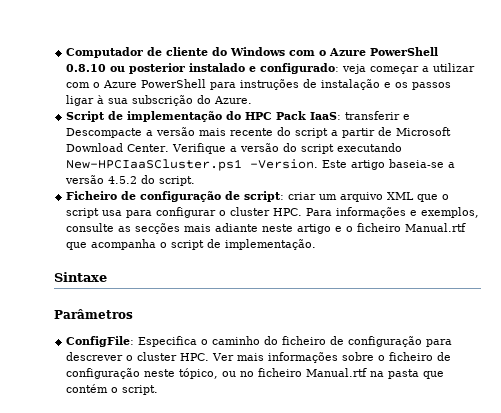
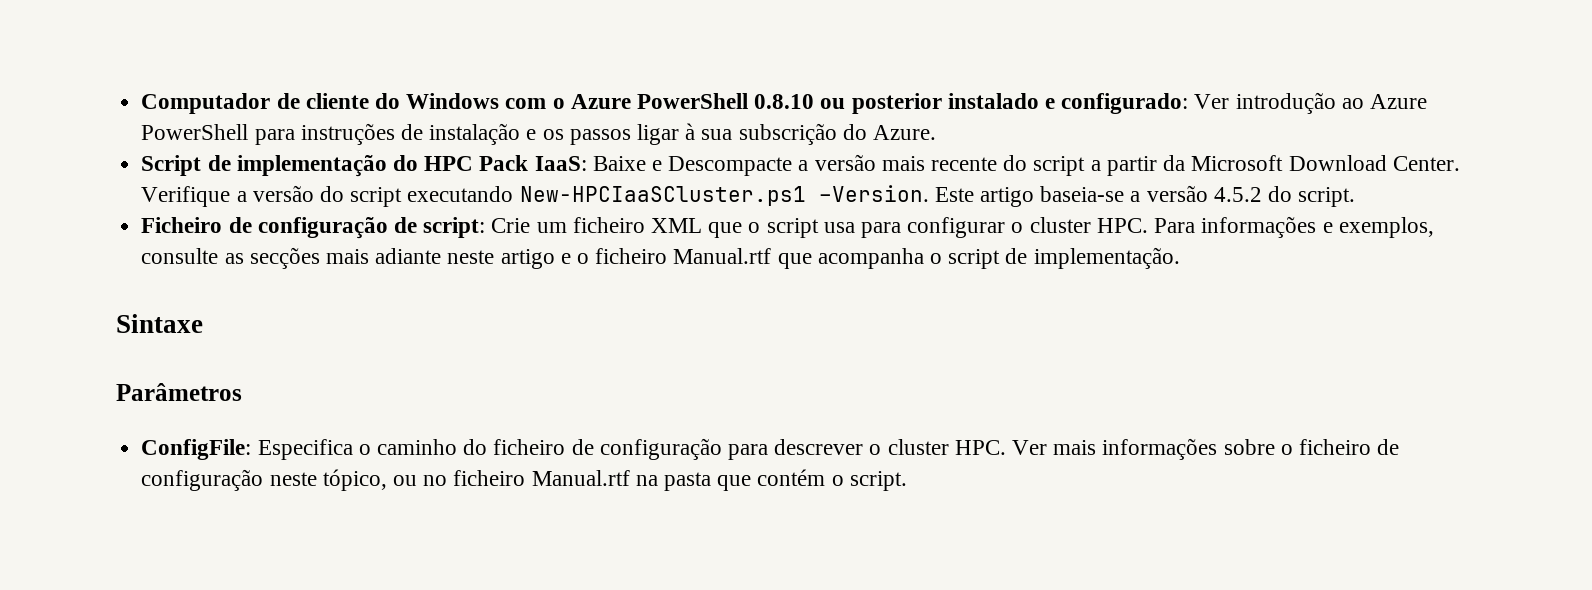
- Computador de cliente do Windows com o Azure PowerShell 0.8.10 ou posterior instalado e configurado: veja começar a utilizar com o Azure PowerShell para instruções de instalação e os passos ligar à sua subscrição do Azure.
+ Computador de cliente do Windows com o Azure PowerShell 0.8.10 ou posterior instalado e configurado: Ver introdução ao Azure PowerShell para instruções de instalação e os passos ligar à sua subscrição do Azure.
- Script de implementação do HPC Pack IaaS: transferir e Descompacte a versão mais recente do script a partir de Microsoft Download Center.
+ Script de implementação do HPC Pack IaaS: Baixe e Descompacte a versão mais recente do script a partir da Microsoft Download Center.
- Ficheiro de configuração de script: criar um arquivo XML que o script usa para configurar o cluster HPC. Para informações e exemplos, consulte as secções mais adiante neste artigo e o ficheiro Manual.rtf que acompanha o script de implementação.
+ Ficheiro de configuração de script: Crie um ficheiro XML que o script usa para configurar o cluster HPC. Para informações e exemplos, consulte as secções mais adiante neste artigo e o ficheiro Manual.rtf que acompanha o script de implementação.

